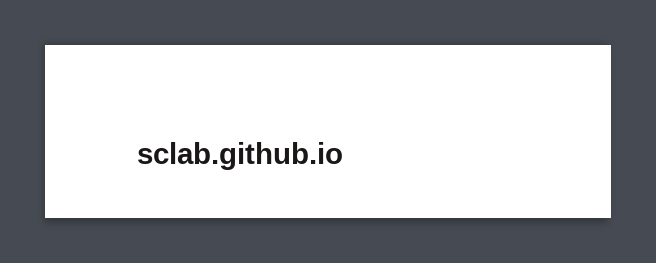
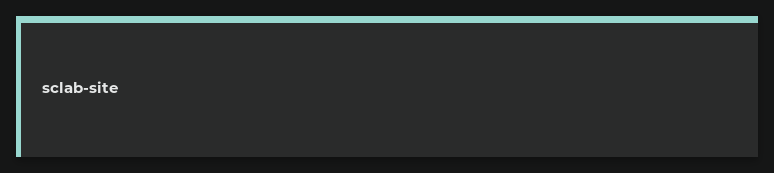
- sclab.github.io
+ sclab-site

